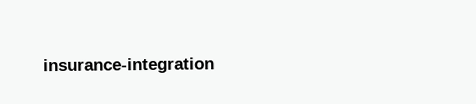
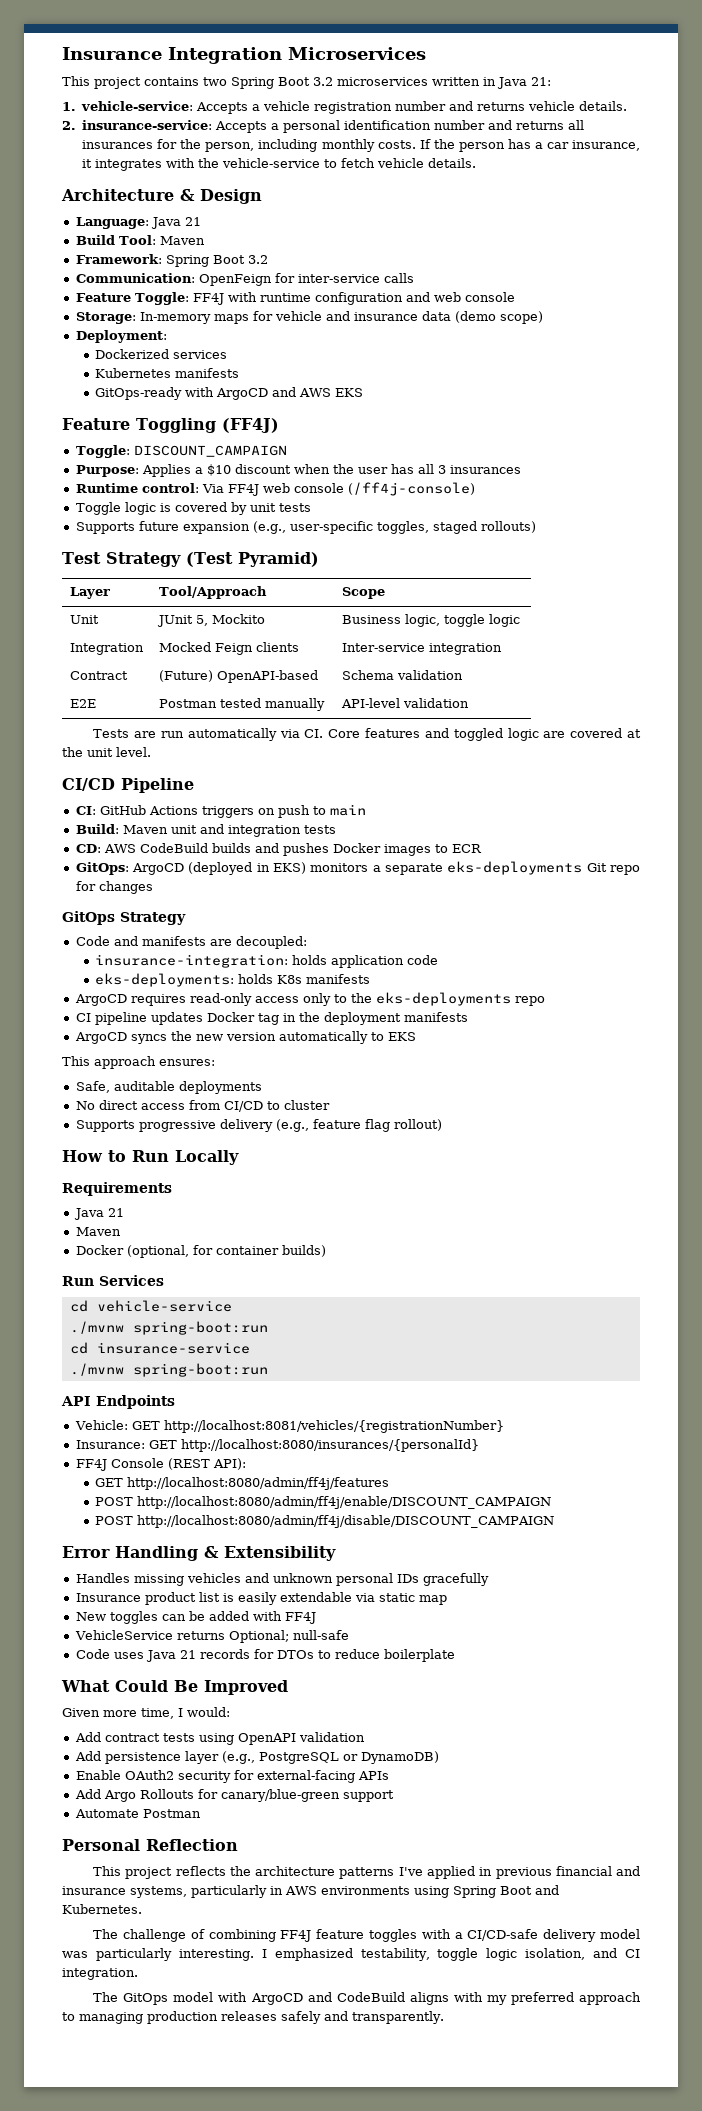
- insurance-integration
+ Insurance Integration Microservices
+ This project contains two Spring Boot 3.2 microservices written in Java 21:
+ 1. vehicle-service: Accepts a vehicle registration number and returns vehicle details.
+ 2. insurance-service: Accepts a personal identification number and returns all insurances for the person, including monthly costs. If the person has a car insurance, it integrates with the vehicle-service to fetch vehicle details.
+ Architecture & Design
+ Language: Java 21
+ Build Tool: Maven
+ Framework: Spring Boot 3.2
+ Communication: OpenFeign for inter-service calls
+ Feature Toggle: FF4J with runtime configuration and web console
+ Storage: In-memory maps for vehicle and insurance data (demo scope)
+ Deployment:
+ Dockerized services
+ Kubernetes manifests
+ GitOps-ready with ArgoCD and AWS EKS
+ Feature Toggling (FF4J)
+ Toggle: DISCOUNT_CAMPAIGN
+ Purpose: Applies a $10 discount when the user has all 3 insurances
+ Runtime control: Via FF4J web console (/ff4j-console)
+ Toggle logic is covered by unit tests
+ Supports future expansion (e.g., user-specific toggles, staged rollouts)
+ Test Strategy (Test Pyramid)
+ Layer | Tool/Approach | Scope
+ Unit | JUnit 5, Mockito | Business logic, toggle logic
+ Integration | Mocked Feign clients | Inter-service integration
+ Contract | (Future) OpenAPI-based | Schema validation
+ E2E | Postman tested manually | API-level validation
+ Tests are run automatically via CI. Core features and toggled logic are covered at the unit level.
+ CI/CD Pipeline
+ CI: GitHub Actions triggers on push to main
+ Build: Maven unit and integration tests
+ CD: AWS CodeBuild builds and pushes Docker images to ECR
+ GitOps: ArgoCD (deployed in EKS) monitors a separate eks-deployments Git repo for changes
+ GitOps Strategy
+ Code and manifests are decoupled:
+ insurance-integration: holds application code
+ eks-deployments: holds K8s manifests
+ ArgoCD requires read-only access only to the eks-deployments repo
+ CI pipeline updates Docker tag in the deployment manifests
+ ArgoCD syncs the new version automatically to EKS
+ This approach ensures:
+ Safe, auditable deployments
+ No direct access from CI/CD to cluster
+ Supports progressive delivery (e.g., feature flag rollout)
+ How to Run Locally
+ Requirements
+ Java 21
+ Maven
+ Docker (optional, for container builds)
+ Run Services
+ cd vehicle-service
+ ./mvnw spring-boot:run
+ cd insurance-service
+ ./mvnw spring-boot:run
+ API Endpoints
+ Vehicle: GET http://localhost:8081/vehicles/{registrationNumber}
+ Insurance: GET http://localhost:8080/insurances/{personalId}
+ FF4J Console (REST API):
+ GET http://localhost:8080/admin/ff4j/features
+ POST http://localhost:8080/admin/ff4j/enable/DISCOUNT_CAMPAIGN
+ POST http://localhost:8080/admin/ff4j/disable/DISCOUNT_CAMPAIGN
+ Error Handling & Extensibility
+ Handles missing vehicles and unknown personal IDs gracefully
+ Insurance product list is easily extendable via static map
+ New toggles can be added with FF4J
+ VehicleService returns Optional; null-safe
+ Code uses Java 21 records for DTOs to reduce boilerplate
+ What Could Be Improved
+ Given more time, I would:
+ Add contract tests using OpenAPI validation
+ Add persistence layer (e.g., PostgreSQL or DynamoDB)
+ Enable OAuth2 security for external-facing APIs
+ Add Argo Rollouts for canary/blue-green support
+ Automate Postman
+ Personal Reflection
+ This project reflects the architecture patterns I've applied in previous financial and insurance systems, particularly in AWS environments using Spring Boot and Kubernetes.
+ The challenge of combining FF4J feature toggles with a CI/CD-safe delivery model was particularly interesting. I emphasized testability, toggle logic isolation, and CI integration.
+ The GitOps model with ArgoCD and CodeBuild aligns with my preferred approach to managing production releases safely and transparently.

